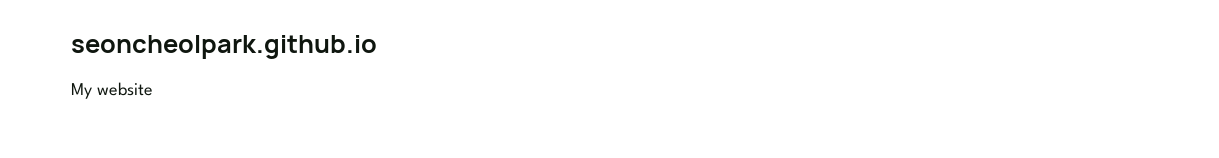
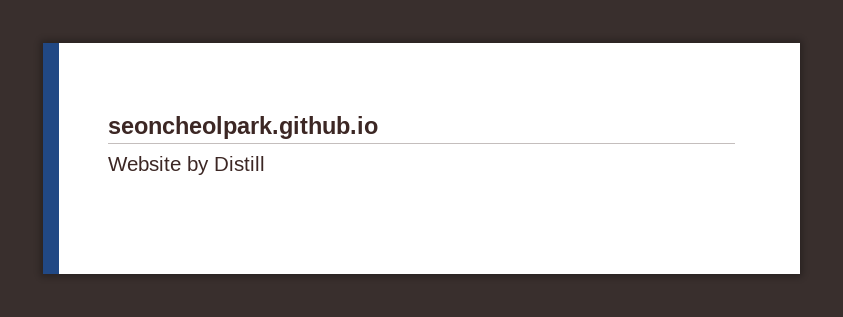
- My website
+ Website by Distill

